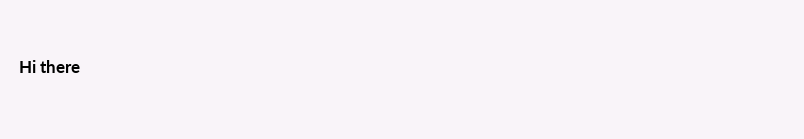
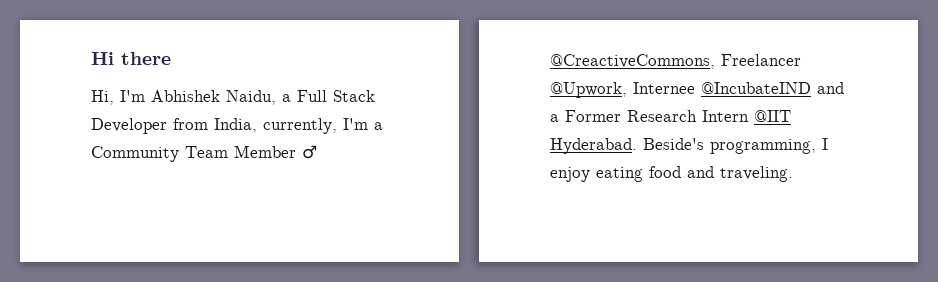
+ Hi, I'm Abhishek Naidu, a Full Stack Developer from India, currently, I'm a Community Team Member ♂ @CreactiveCommons, Freelancer @Upwork, Internee @IncubateIND and a Former Research Intern @IIT Hyderabad. Beside's programming, I enjoy eating food and traveling.

